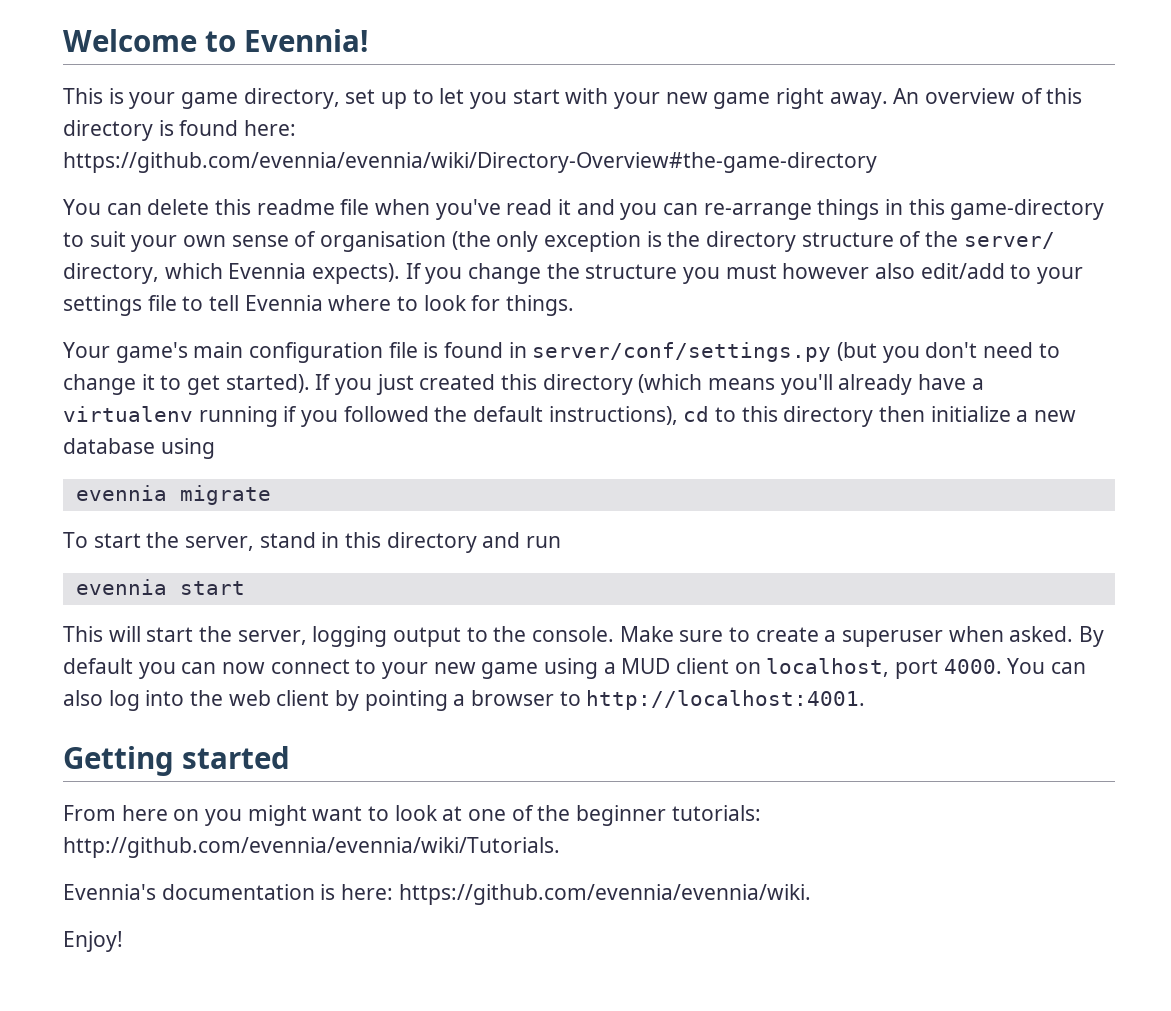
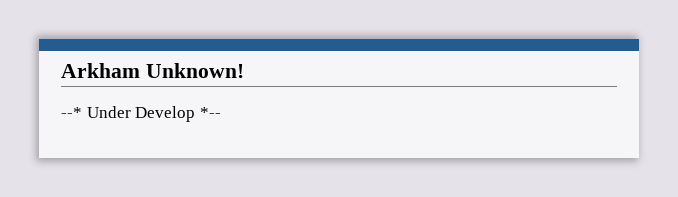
- Welcome to Evennia!
- This is your game directory, set up to let you start with your new game right away. An overview of this directory is found here: https://github.com/evennia/evennia/wiki/Directory-Overview#the-game-directory
- You can delete this readme file when you've read it and you can re-arrange things in this game-directory to suit your own sense of organisation (the only exception is the directory structure of the server/ directory, which Evennia expects). If you change the structure you must however also edit/add to your settings file to tell Evennia where to look for things.
- Your game's main configuration file is found in server/conf/settings.py (but you don't need to change it to get started). If you just created this directory (which means you'll already have a virtualenv running if you followed the default instructions), cd to this directory then initialize a new database using
- evennia migrate
- To start the server, stand in this directory and run
- evennia start
- This will start the server, logging output to the console. Make sure to create a superuser when asked. By default you can now connect to your new game using a MUD client on localhost, port 4000. You can also log into the web client by pointing a browser to http://localhost:4001.
- Getting started
- From here on you might want to look at one of the beginner tutorials: http://github.com/evennia/evennia/wiki/Tutorials.
- Evennia's documentation is here: https://github.com/evennia/evennia/wiki.
- Enjoy!
+ Arkham Unknown!
+ --* Under Develop *--

